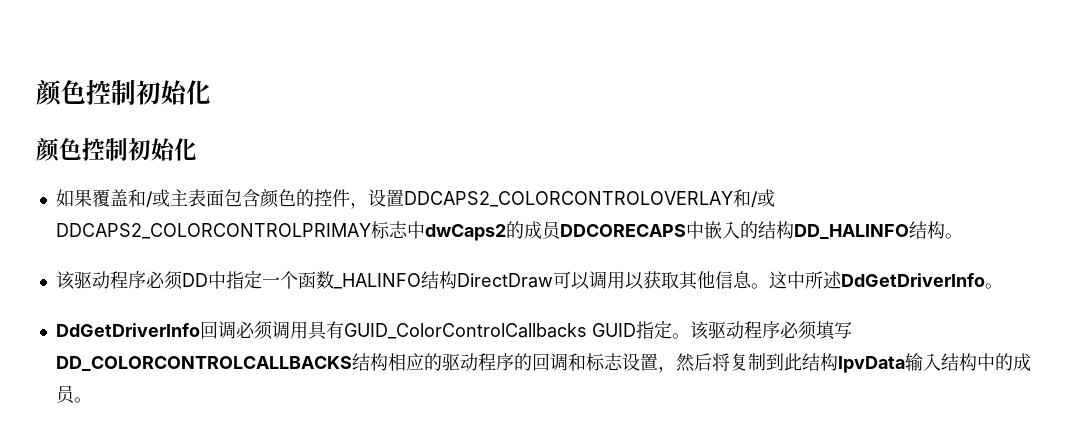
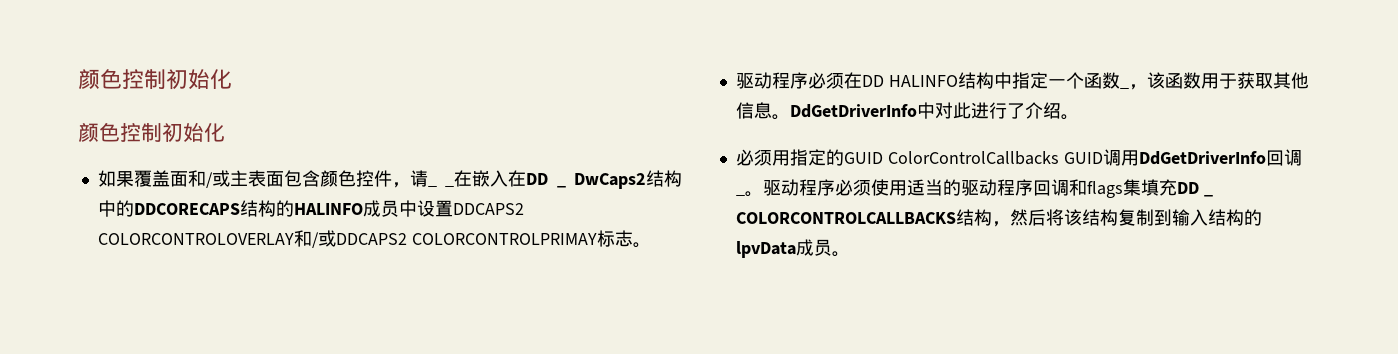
- 如果覆盖和/或主表面包含颜色的控件，设置DDCAPS2_COLORCONTROLOVERLAY和/或DDCAPS2_COLORCONTROLPRIMAY标志中dwCaps2的成员DDCORECAPS中嵌入的结构DD_HALINFO结构。
- 该驱动程序必须DD中指定一个函数_HALINFO结构DirectDraw可以调用以获取其他信息。这中所述DdGetDriverInfo。
- DdGetDriverInfo回调必须调用具有GUID_ColorControlCallbacks GUID指定。该驱动程序必须填写DD_COLORCONTROLCALLBACKS结构相应的驱动程序的回调和标志设置，然后将复制到此结构lpvData输入结构中的成员。
+ 如果覆盖面和/或主表面包含颜色控件，请_ _在嵌入在DD _ DwCaps2结构中的DDCORECAPS结构的HALINFO成员中设置DDCAPS2 COLORCONTROLOVERLAY和/或DDCAPS2 COLORCONTROLPRIMAY标志。
+ 驱动程序必须在DD HALINFO结构中指定一个函数_，该函数用于获取其他信息。DdGetDriverInfo中对此进行了介绍。
+ 必须用指定的GUID ColorControlCallbacks GUID调用DdGetDriverInfo回调_。驱动程序必须使用适当的驱动程序回调和flags集填充DD _ COLORCONTROLCALLBACKS结构，然后将该结构复制到输入结构的lpvData成员。

